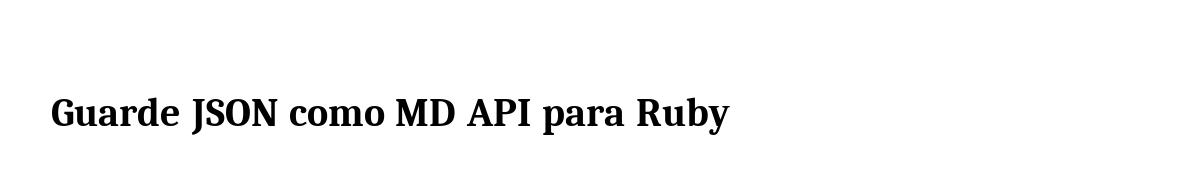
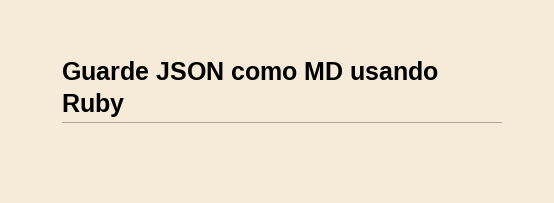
- Guarde JSON como MD API para Ruby
+ Guarde JSON como MD usando Ruby

